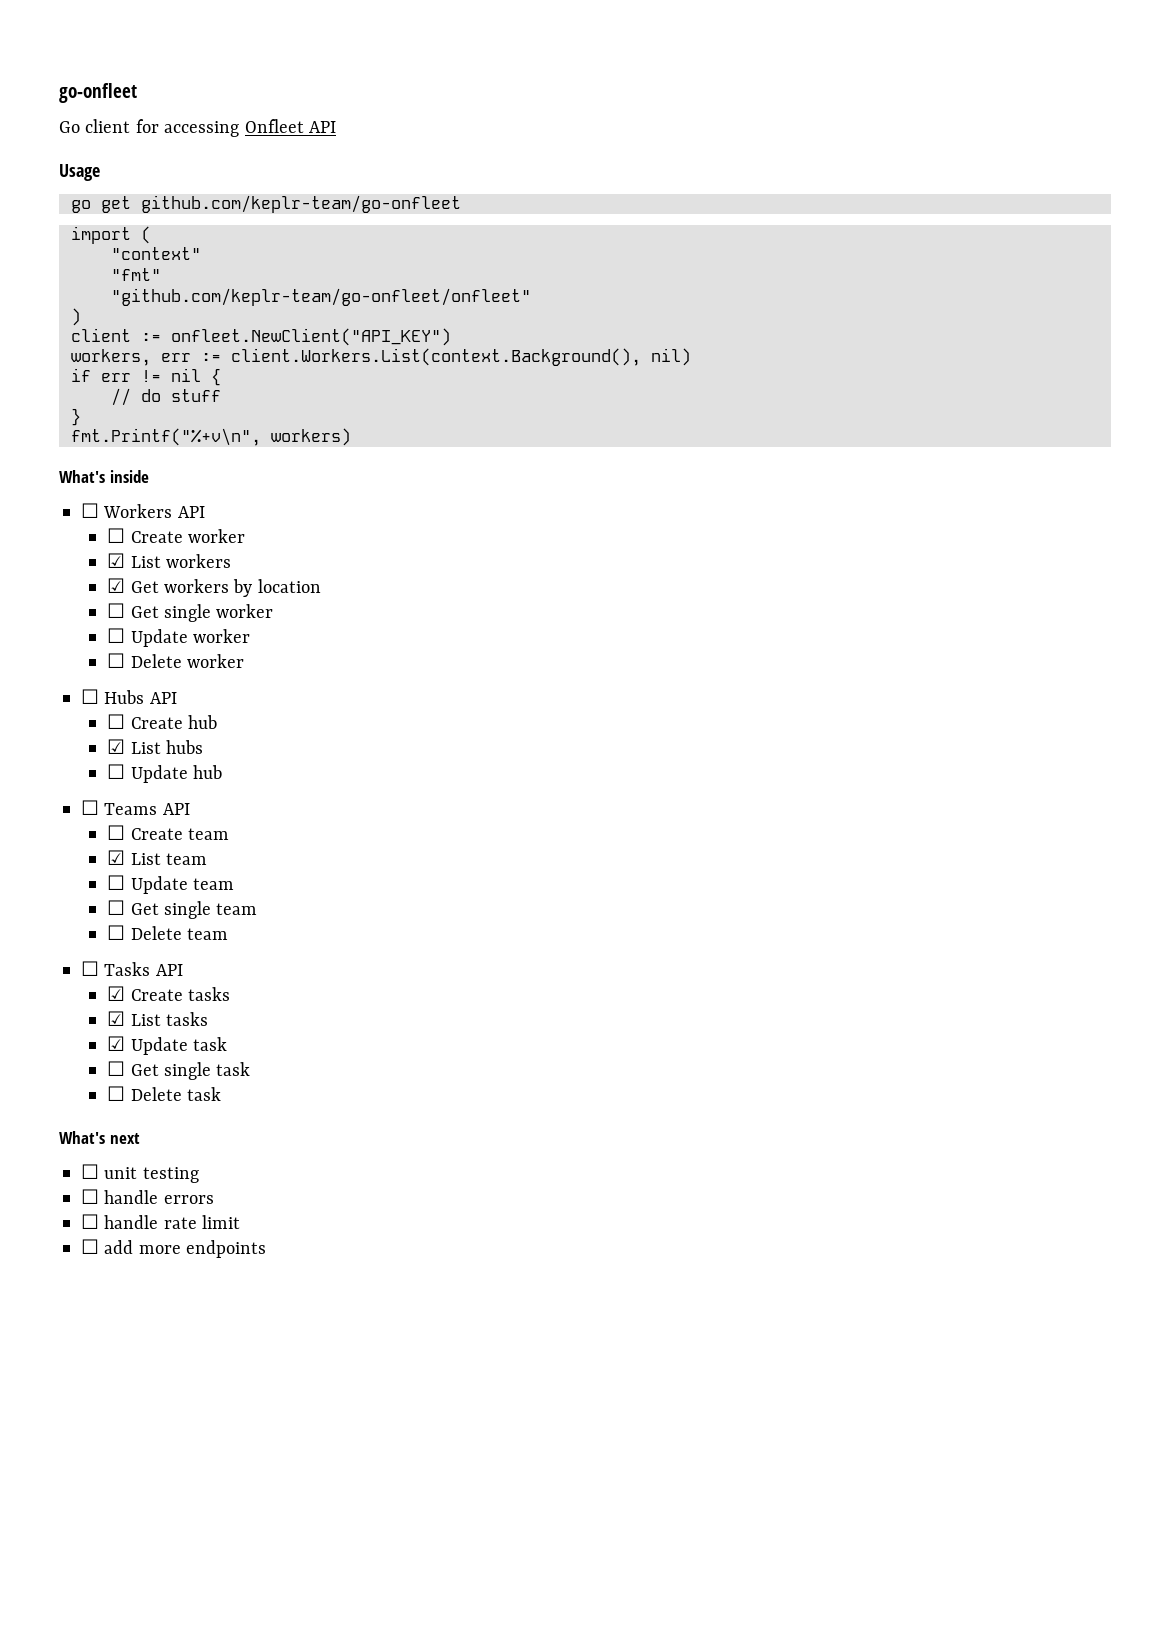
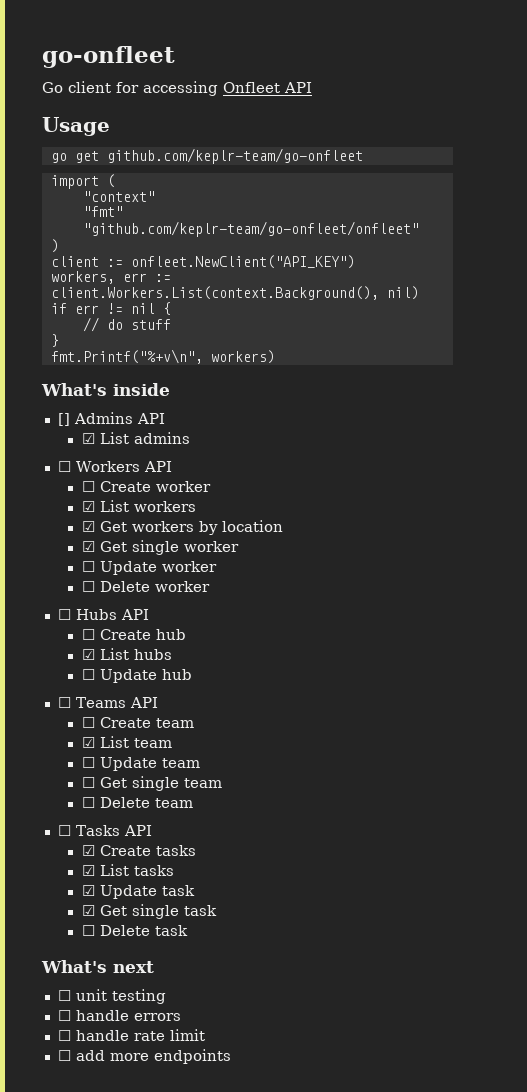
+ [] Admins API
+ ☑ List admins
- ☐ Get single worker
+ ☑ Get single worker
- ☐ Get single task
+ ☑ Get single task

